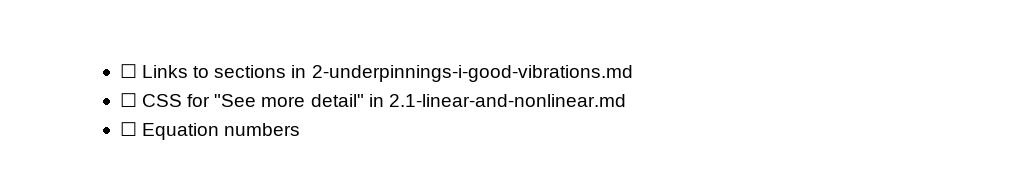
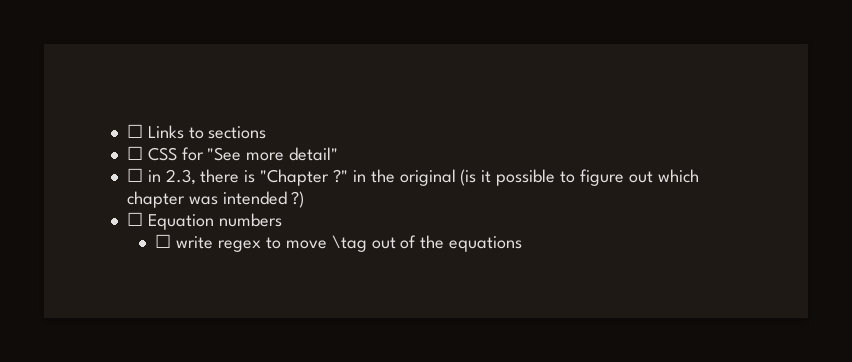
- ☐ Links to sections in 2-underpinnings-i-good-vibrations.md
+ ☐ Links to sections
- ☐ CSS for "See more detail" in 2.1-linear-and-nonlinear.md
+ ☐ CSS for "See more detail"
+ ☐ in 2.3, there is "Chapter ?" in the original (is it possible to figure out which chapter was intended ?)
  ☐ Equation numbers
+ ☐ write regex to move \tag out of the equations

